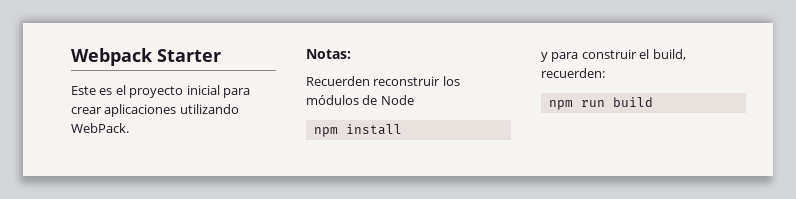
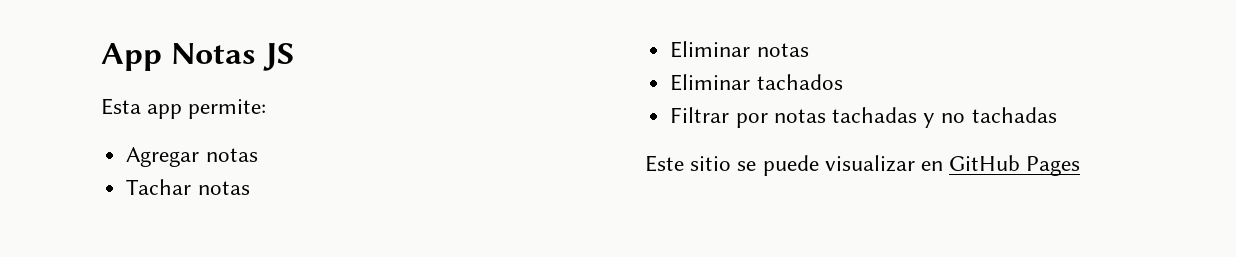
- Webpack Starter
- Este es el proyecto inicial para crear aplicaciones utilizando WebPack.
- Notas:
- Recuerden reconstruir los módulos de Node
- npm install
- y para construir el build, recuerden:
- npm run build
+ App Notas JS
+ Esta app permite:
+ Agregar notas
+ Tachar notas
+ Eliminar notas
+ Eliminar tachados
+ Filtrar por notas tachadas y no tachadas
+ Este sitio se puede visualizar en GitHub Pages

